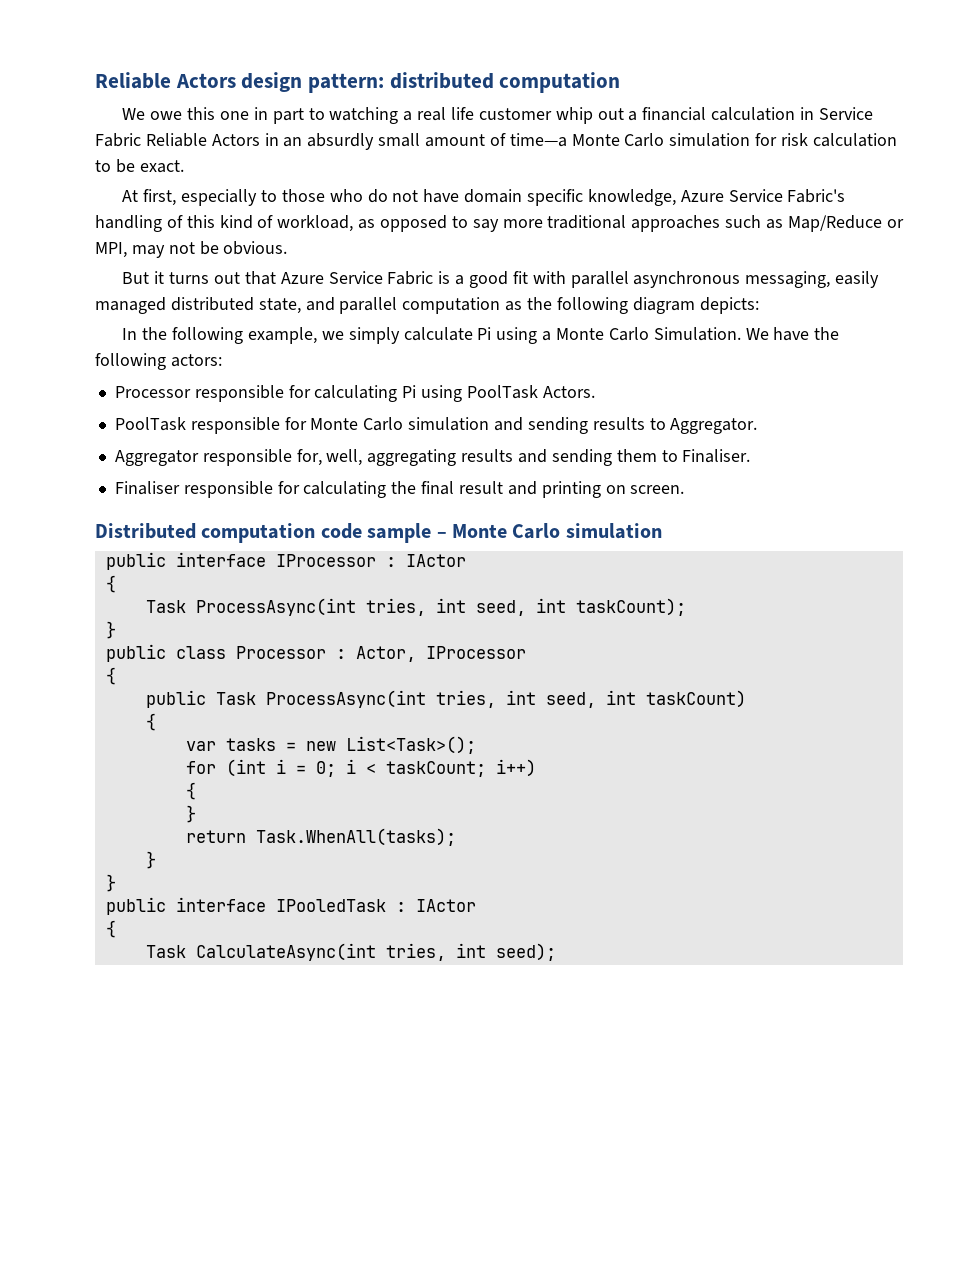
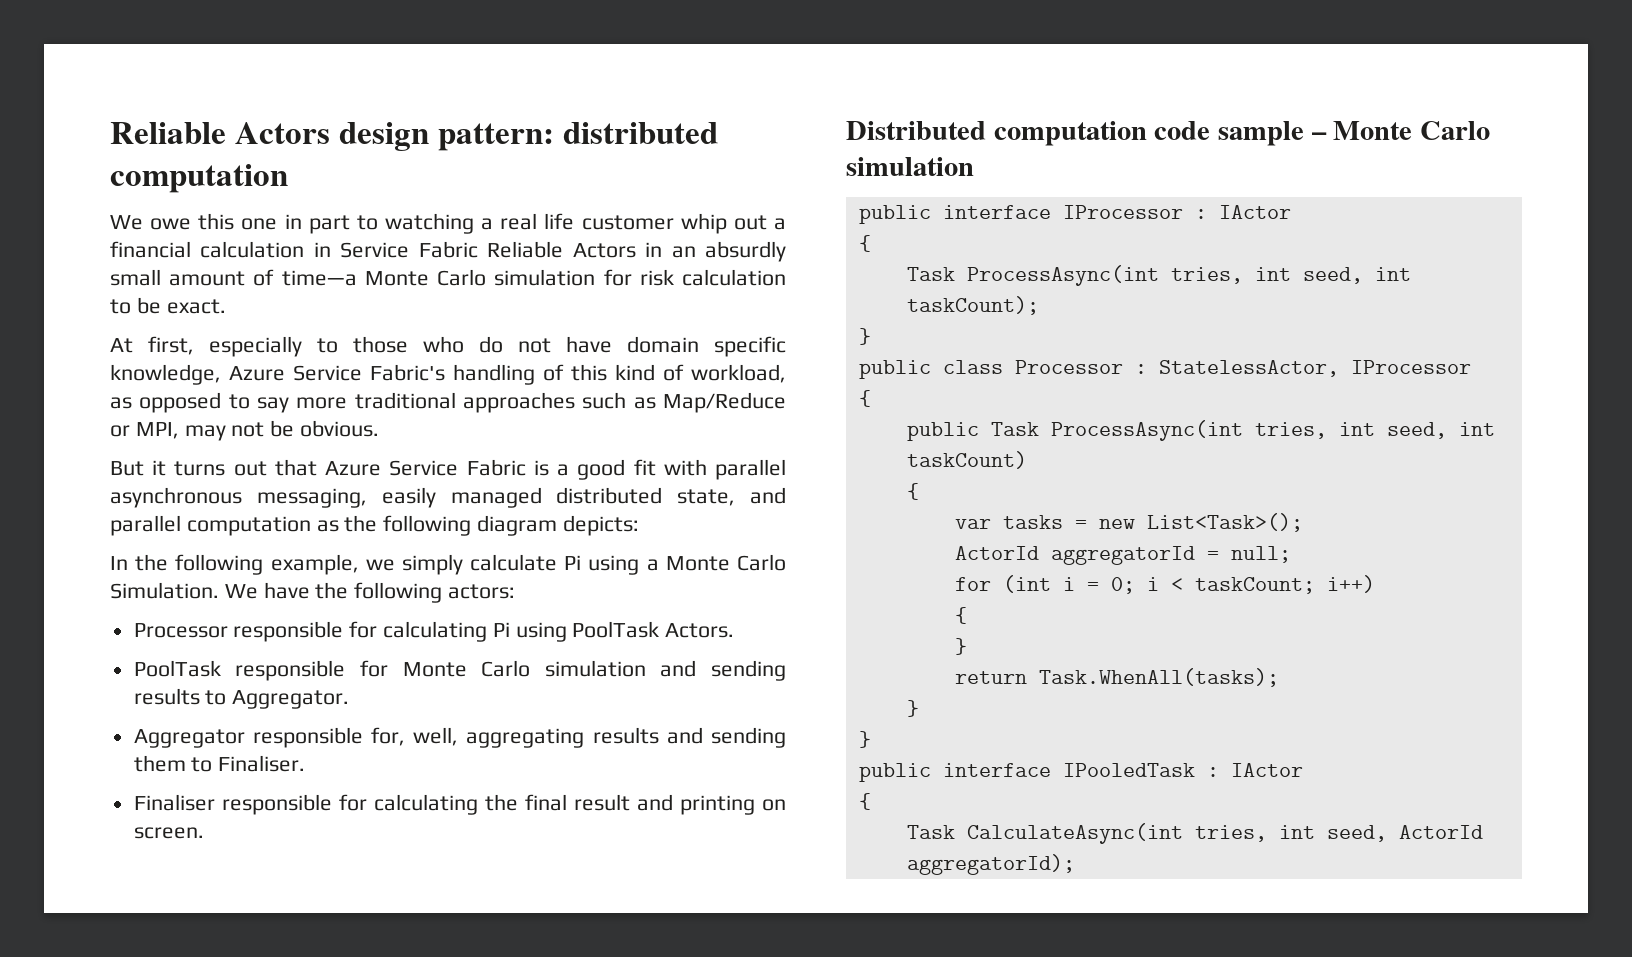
- public class Processor : Actor, IProcessor
+ public class Processor : StatelessActor, IProcessor
+ ActorId aggregatorId = null;
- Task CalculateAsync(int tries, int seed);
+ Task CalculateAsync(int tries, int seed, ActorId aggregatorId);

